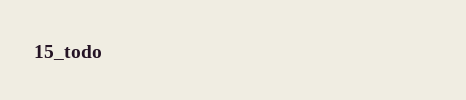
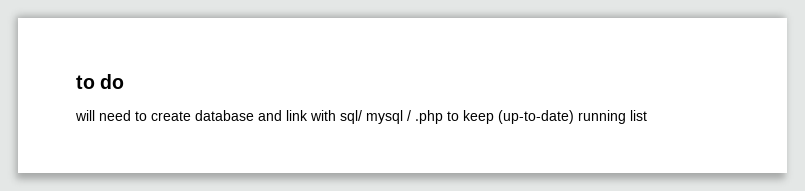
- 15_todo
+ to do
+ will need to create database and link with sql/ mysql / .php to keep (up-to-date) running list

